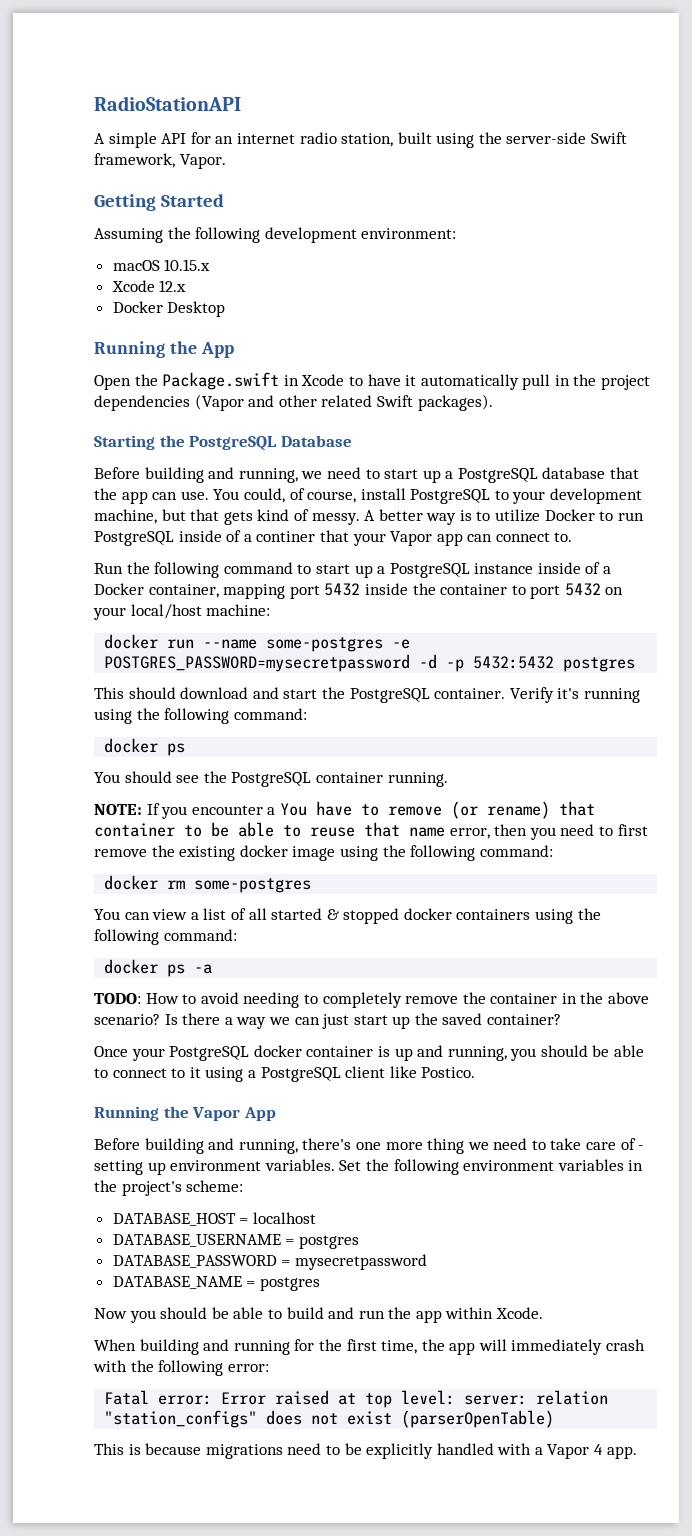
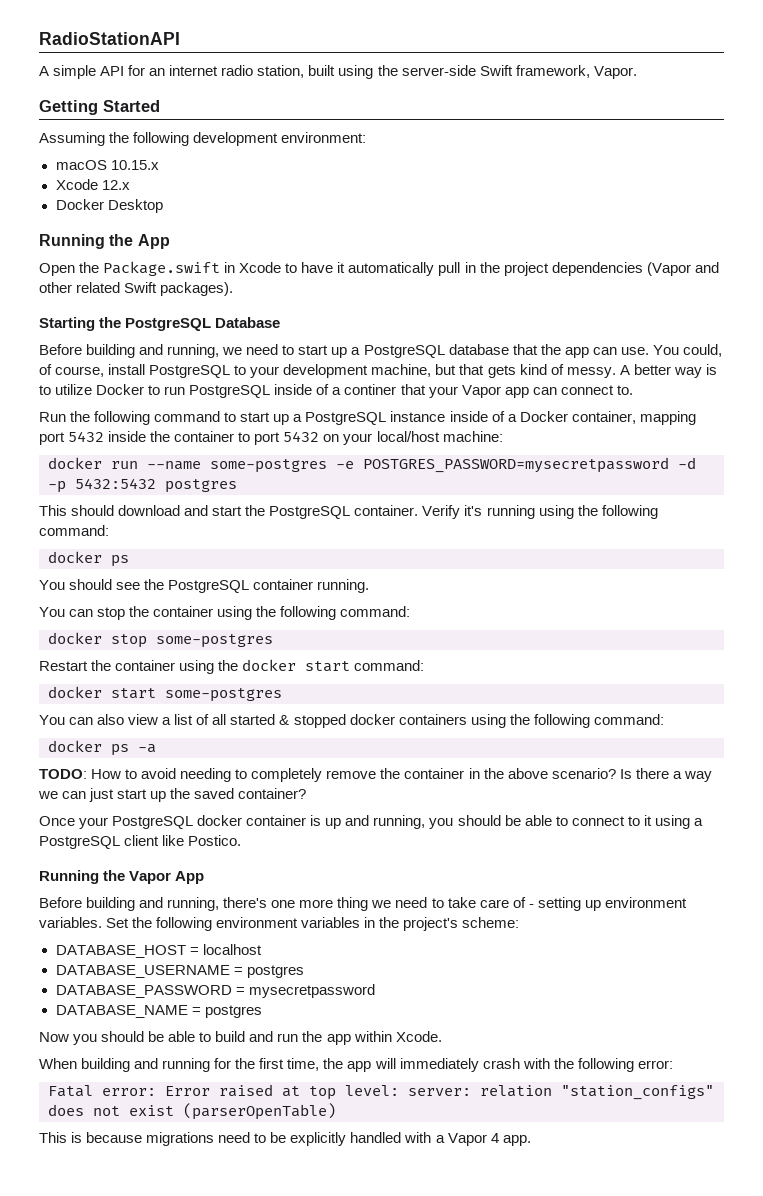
- NOTE: If you encounter a You have to remove (or rename) that container to be able to reuse that name error, then you need to first remove the existing docker image using the following command:
- docker rm some-postgres
+ You can stop the container using the following command:
+ docker stop some-postgres
+ Restart the container using the docker start command:
+ docker start some-postgres
- You can view a list of all started & stopped docker containers using the following command:
+ You can also view a list of all started & stopped docker containers using the following command:

